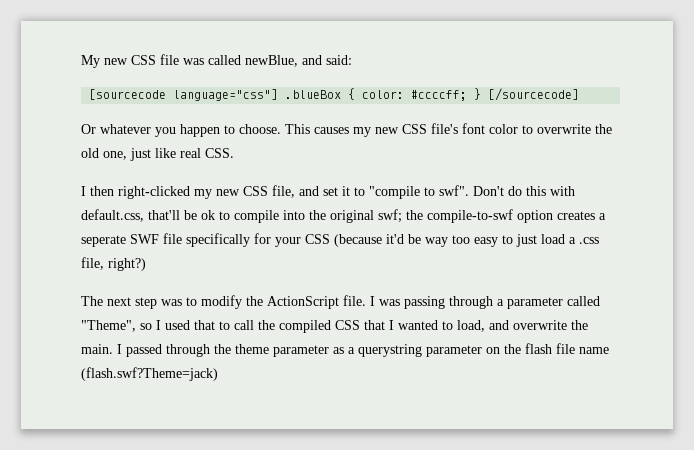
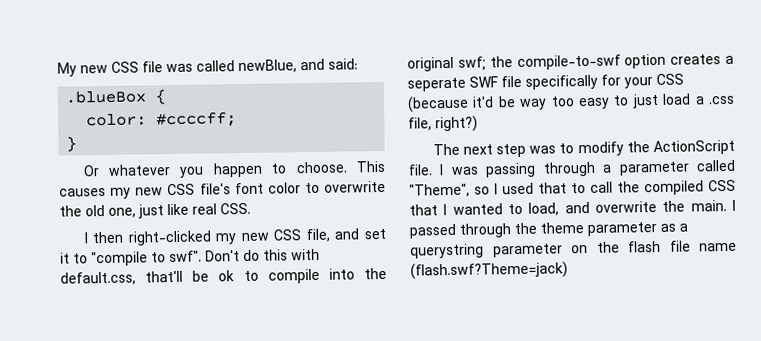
- [sourcecode language="css"] .blueBox { color: #ccccff; } [/sourcecode]
+ .blueBox {
+ color: #ccccff;
+ }

